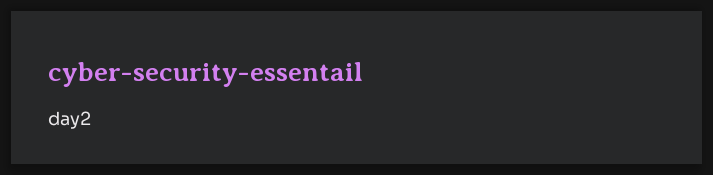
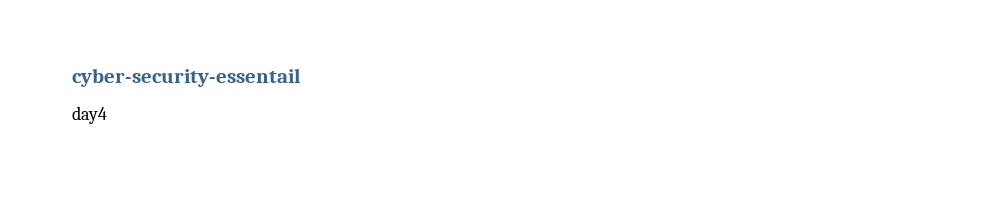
- day2
+ day4

